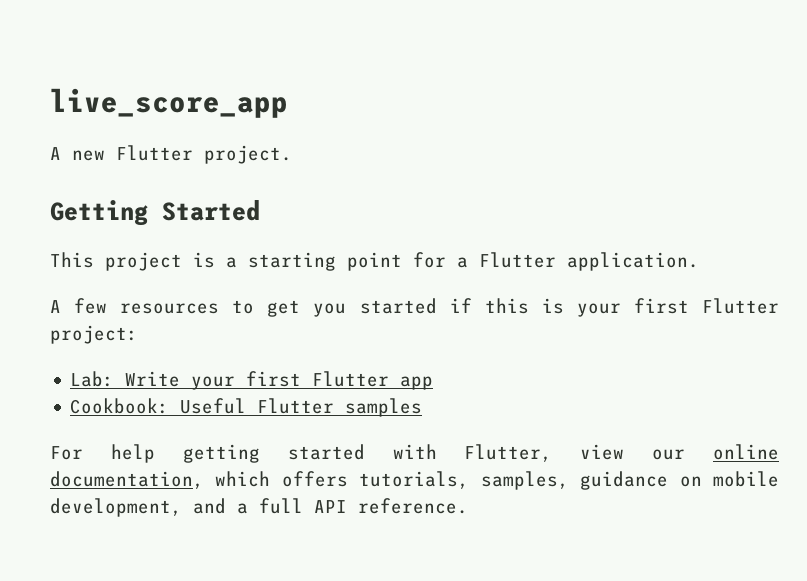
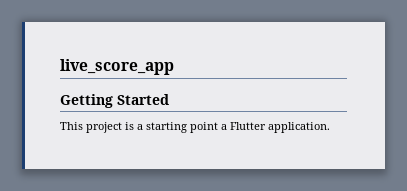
- A new Flutter project.
- This project is a starting point for a Flutter application.
+ This project is a starting point a Flutter application.
- A few resources to get you started if this is your first Flutter project:
- Lab: Write your first Flutter app
- Cookbook: Useful Flutter samples
- For help getting started with Flutter, view our online documentation, which offers tutorials, samples, guidance on mobile development, and a full API reference.

